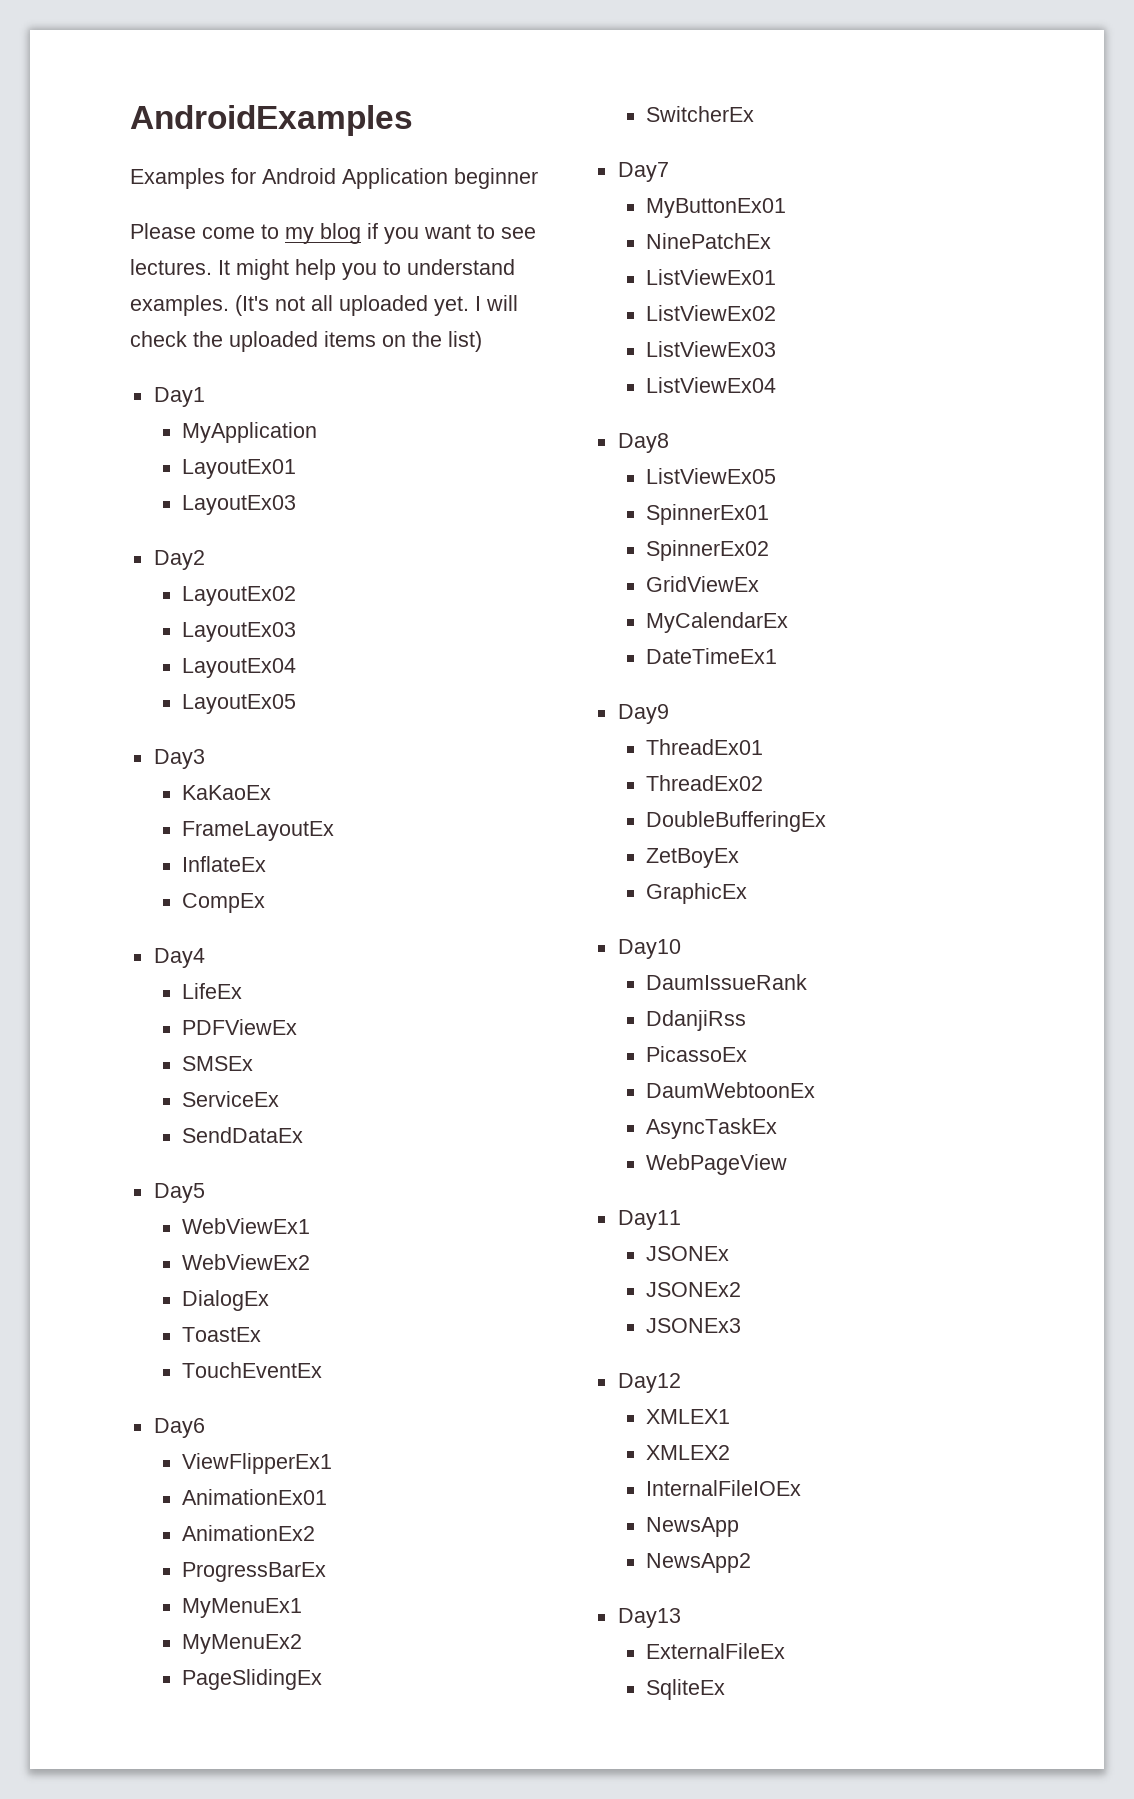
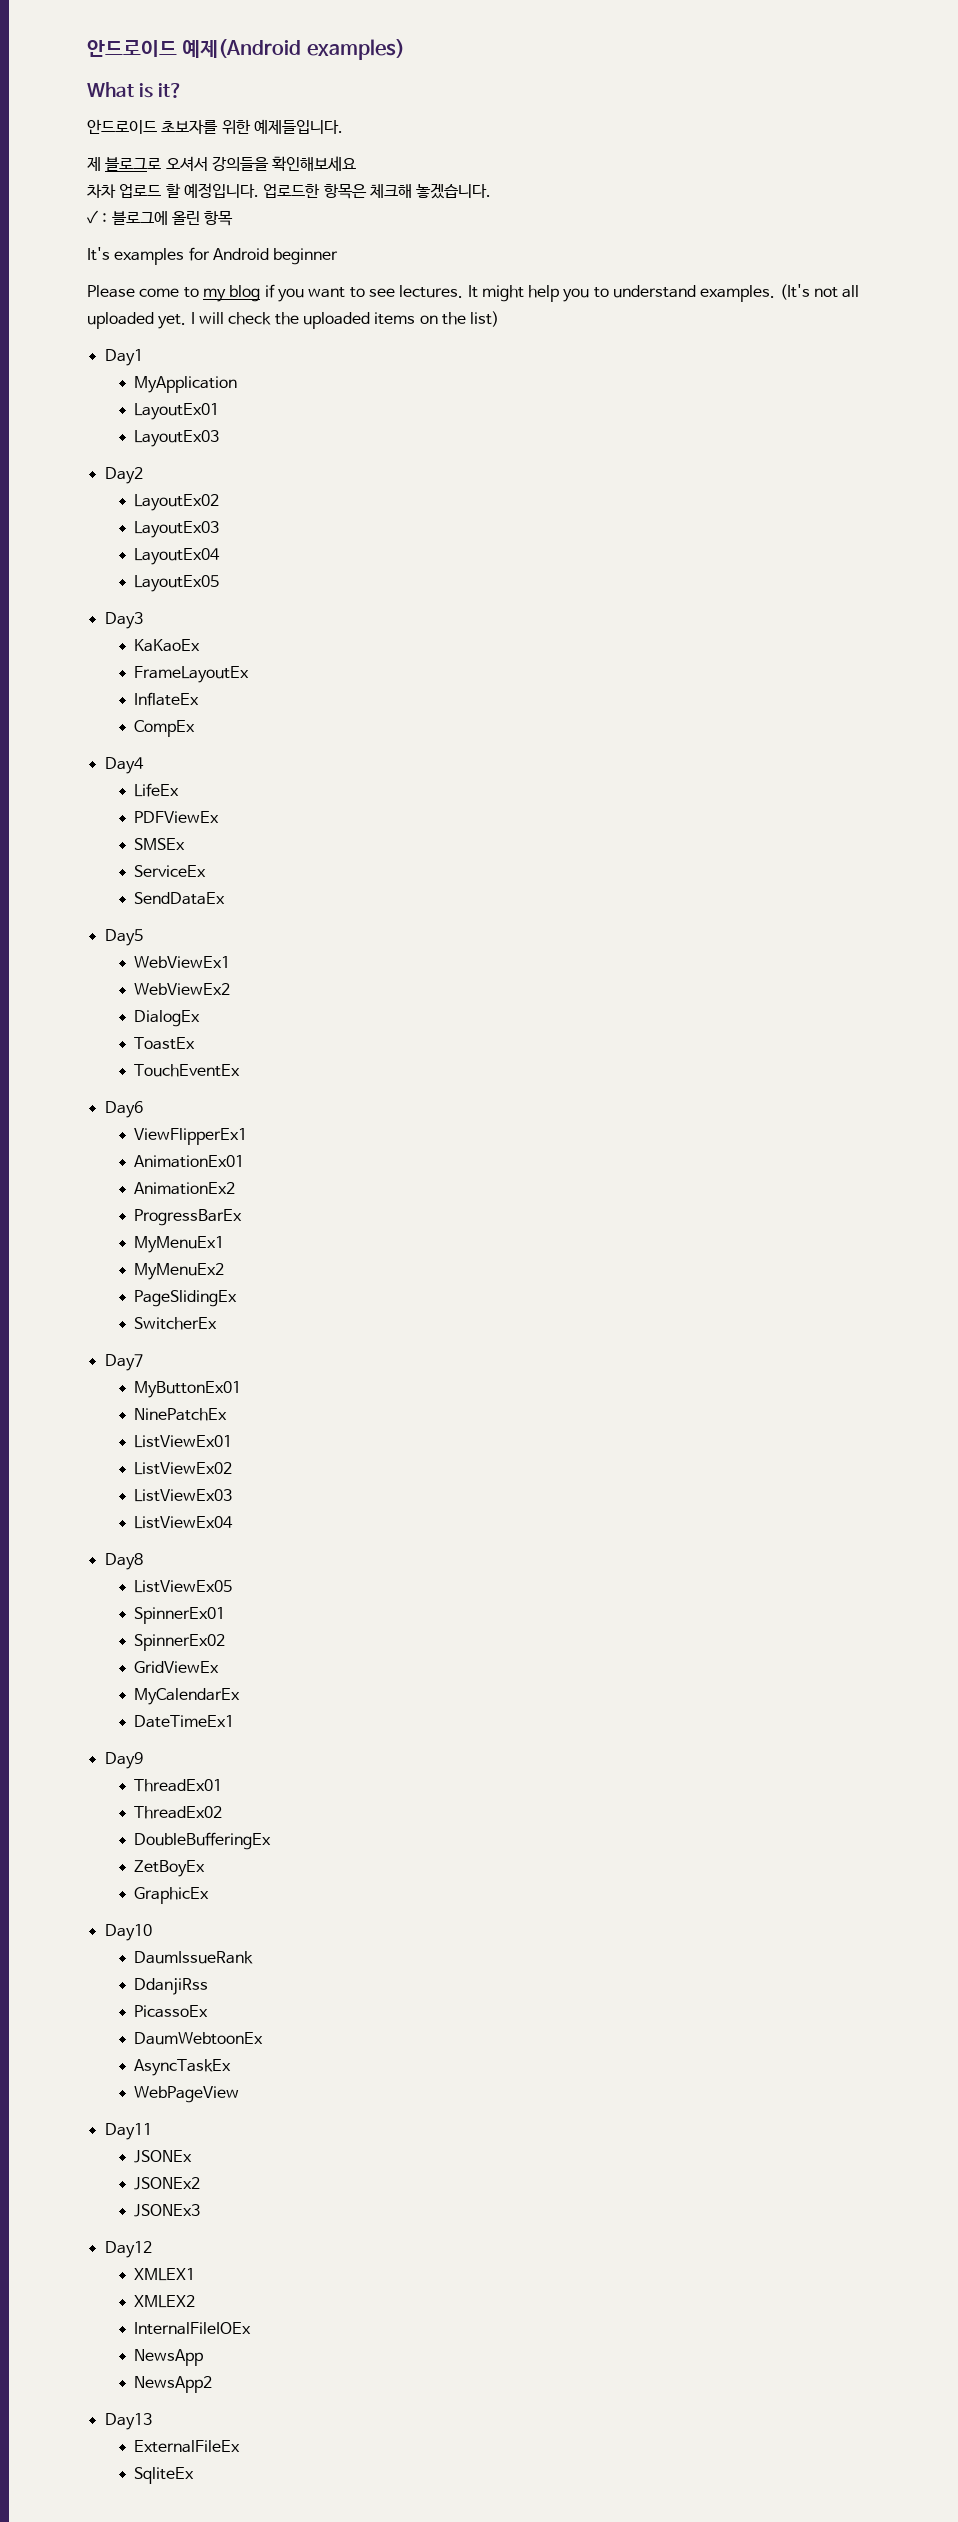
- AndroidExamples
- Examples for Android Application beginner
+ 안드로이드 예제(Android examples)
+ What is it?
+ 안드로이드 초보자를 위한 예제들입니다.
+ 제 블로그로 오셔서 강의들을 확인해보세요
+ 차차 업로드 할 예정입니다. 업로드한 항목은 체크해 놓겠습니다.
+ ✓ : 블로그에 올린 항목
+ It's examples for Android beginner

